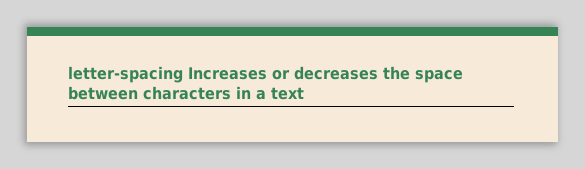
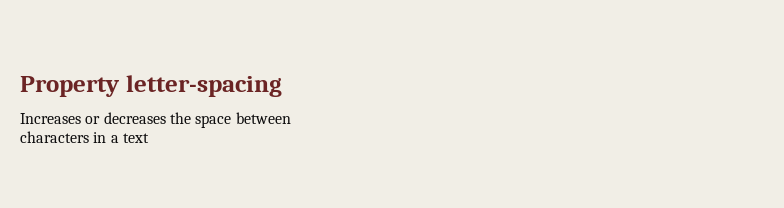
- letter-spacing Increases or decreases the space between characters in a text
+ Property letter-spacing
+ Increases or decreases the space between
+ characters in a text

